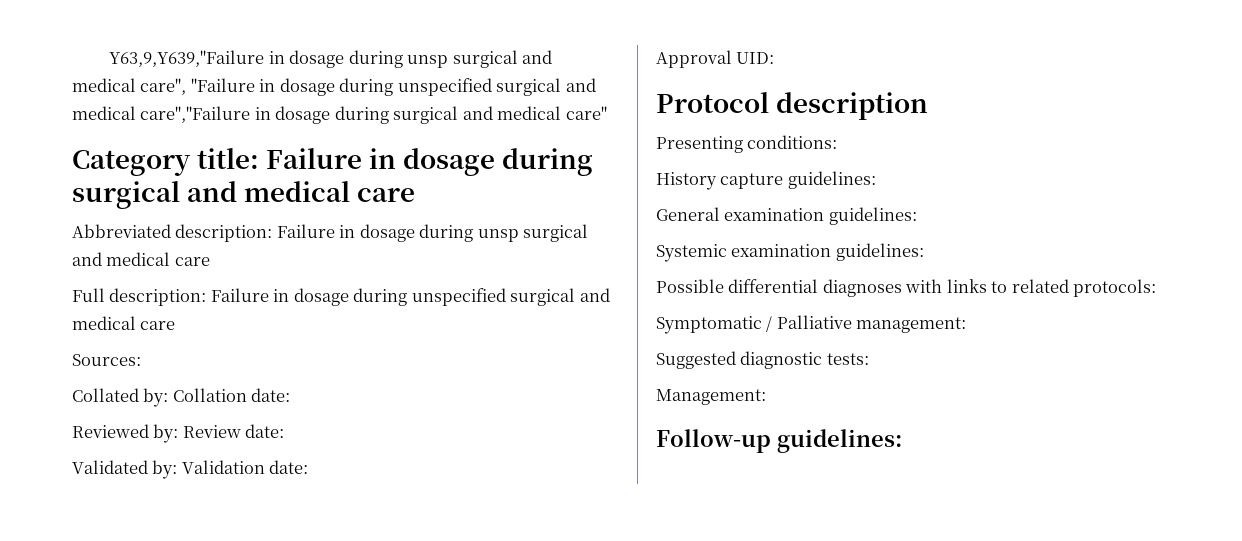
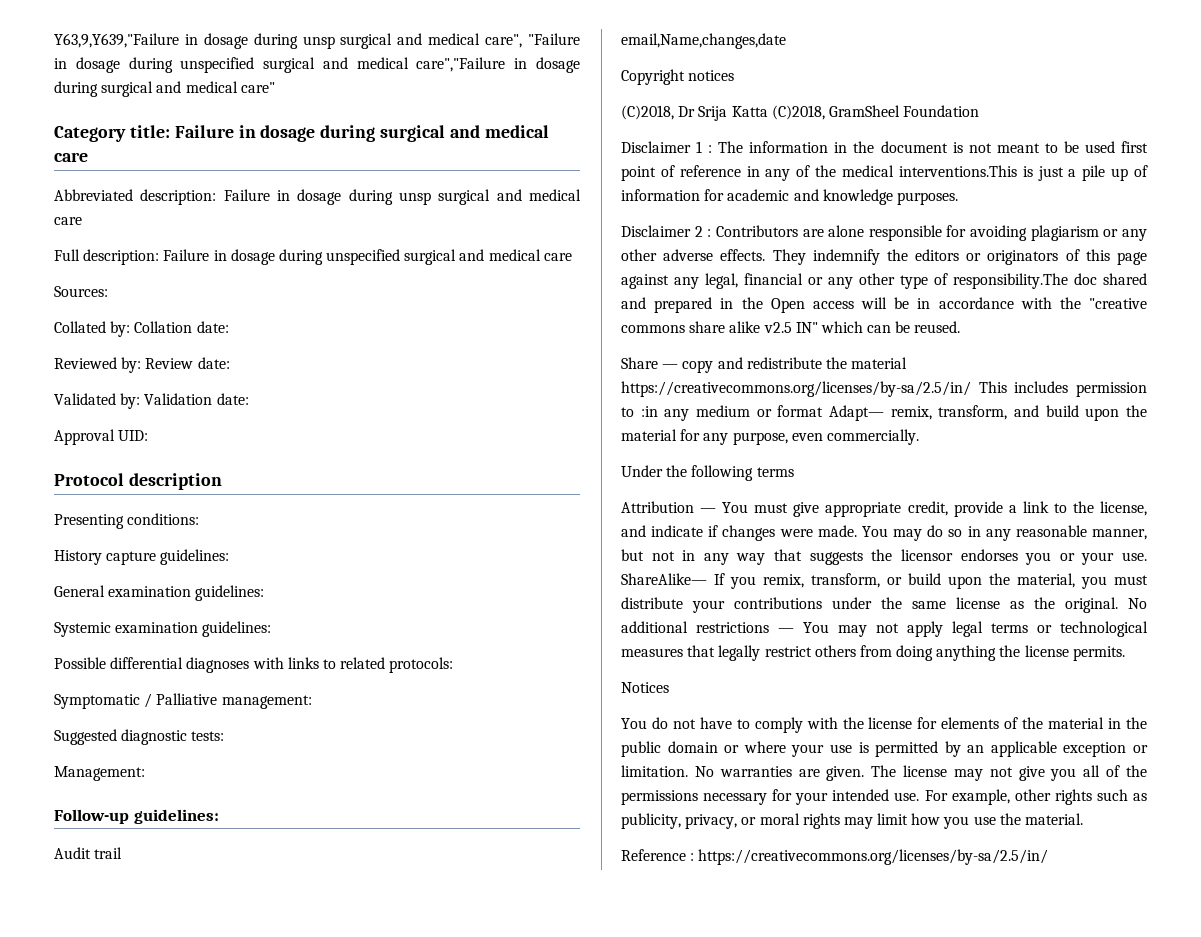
+ Audit trail
+ email,Name,changes,date
+ Copyright notices
+ (C)2018, Dr Srija Katta (C)2018, GramSheel Foundation
+ Disclaimer 1 : The information in the document is not meant to be used first point of reference in any of the medical interventions.This is just a pile up of information for academic and knowledge purposes.
+ Disclaimer 2 : Contributors are alone responsible for avoiding plagiarism or any other adverse effects. They indemnify the editors or originators of this page against any legal, financial or any other type of responsibility.The doc shared and prepared in the Open access will be in accordance with the "creative commons share alike v2.5 IN" which can be reused.
+ Share — copy and redistribute the material https://creativecommons.org/licenses/by-sa/2.5/in/ This includes permission to :in any medium or format Adapt— remix, transform, and build upon the material for any purpose, even commercially.
+ Under the following terms
+ Attribution — You must give appropriate credit, provide a link to the license, and indicate if changes were made. You may do so in any reasonable manner, but not in any way that suggests the licensor endorses you or your use. ShareAlike— If you remix, transform, or build upon the material, you must distribute your contributions under the same license as the original. No additional restrictions — You may not apply legal terms or technological measures that legally restrict others from doing anything the license permits.
+ Notices
+ You do not have to comply with the license for elements of the material in the public domain or where your use is permitted by an applicable exception or limitation. No warranties are given. The license may not give you all of the permissions necessary for your intended use. For example, other rights such as publicity, privacy, or moral rights may limit how you use the material.
+ Reference : https://creativecommons.org/licenses/by-sa/2.5/in/

